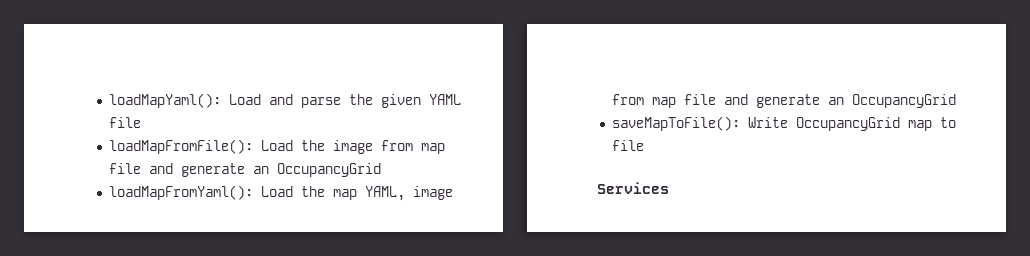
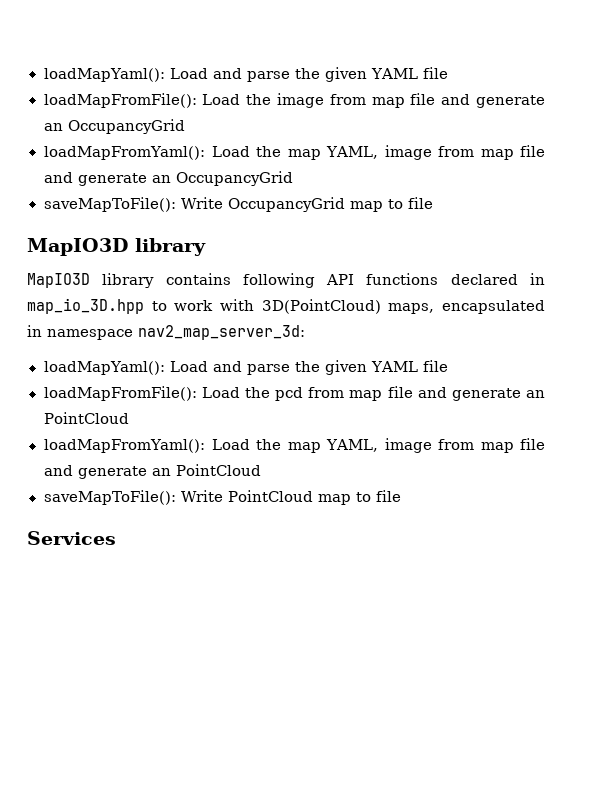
  saveMapToFile(): Write OccupancyGrid map to file
+ MapIO3D library
+ MapIO3D library contains following API functions declared in map_io_3D.hpp to work with 3D(PointCloud) maps, encapsulated in namespace nav2_map_server_3d:
+ loadMapYaml(): Load and parse the given YAML file
+ loadMapFromFile(): Load the pcd from map file and generate an PointCloud
+ loadMapFromYaml(): Load the map YAML, image from map file and generate an PointCloud
+ saveMapToFile(): Write PointCloud map to file

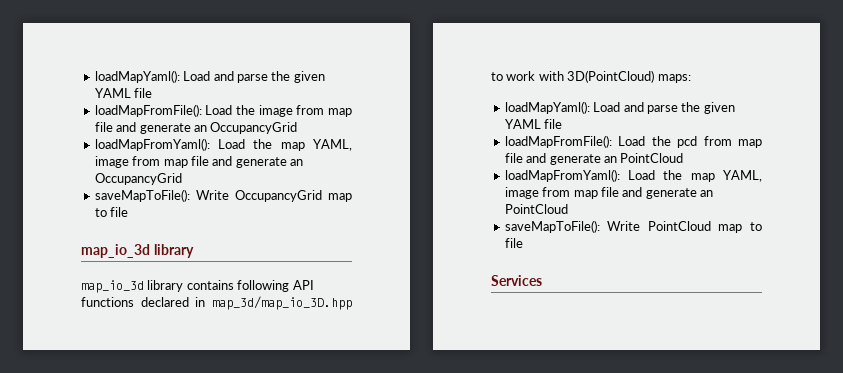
  saveMapToFile(): Write OccupancyGrid map to file
- MapIO3D library
+ map_io_3d library
- MapIO3D library contains following API functions declared in map_io_3D.hpp to work with 3D(PointCloud) maps, encapsulated in namespace nav2_map_server_3d:
+ map_io_3d library contains following API functions declared in map_3d/map_io_3D.hpp to work with 3D(PointCloud) maps:

